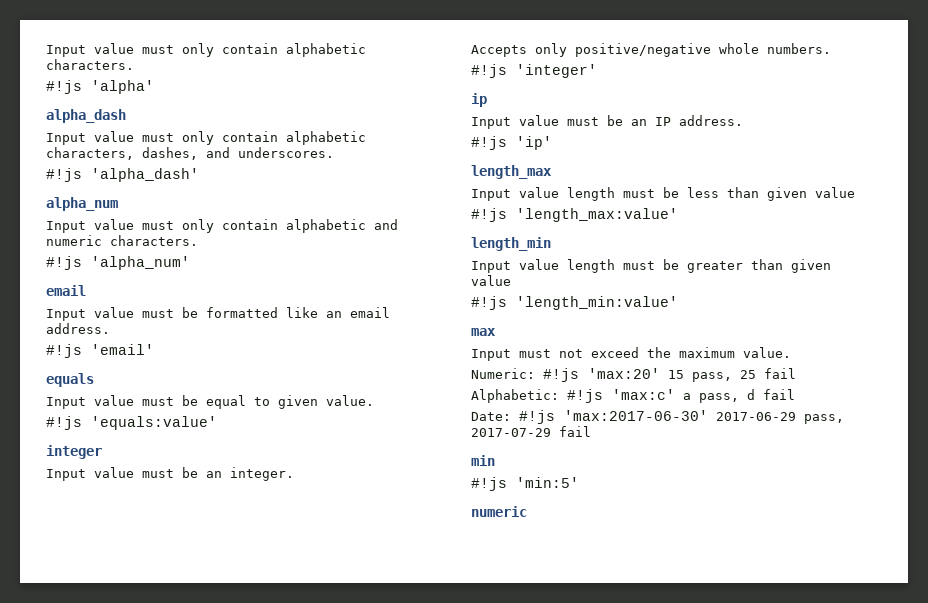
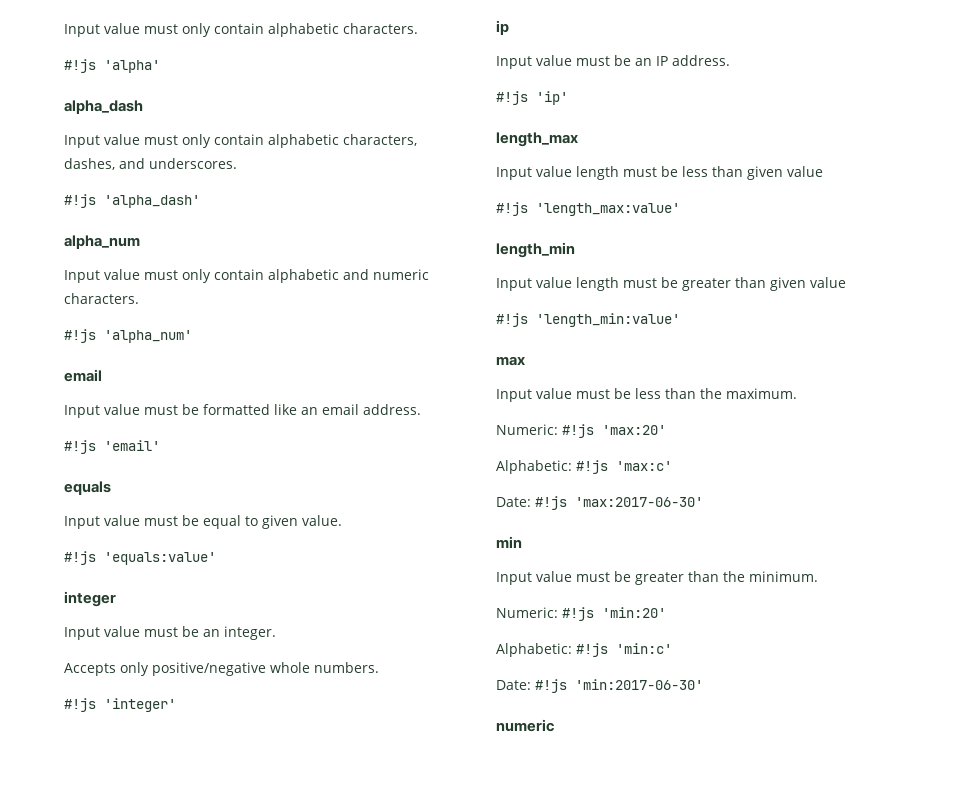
- Input must not exceed the maximum value.
+ Input value must be less than the maximum.
- Numeric: #!js 'max:20' 15 pass, 25 fail
+ Numeric: #!js 'max:20'
- Alphabetic: #!js 'max:c' a pass, d fail
+ Alphabetic: #!js 'max:c'
- Date: #!js 'max:2017-06-30' 2017-06-29 pass, 2017-07-29 fail
+ Date: #!js 'max:2017-06-30'
  min
- #!js 'min:5'
+ Input value must be greater than the minimum.
+ Numeric: #!js 'min:20'
+ Alphabetic: #!js 'min:c'
+ Date: #!js 'min:2017-06-30'

